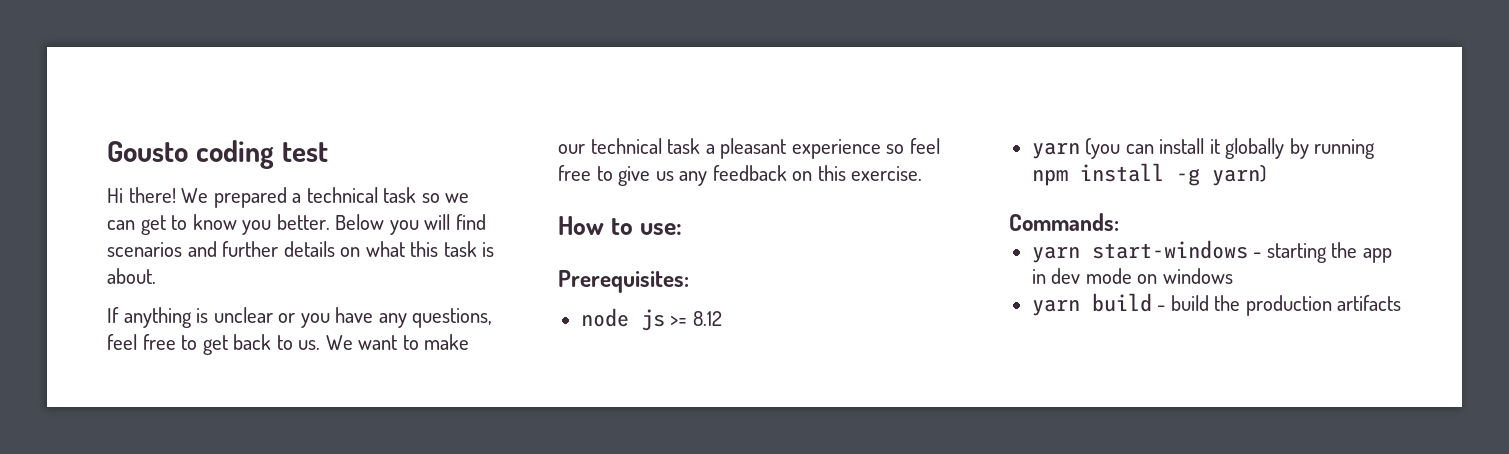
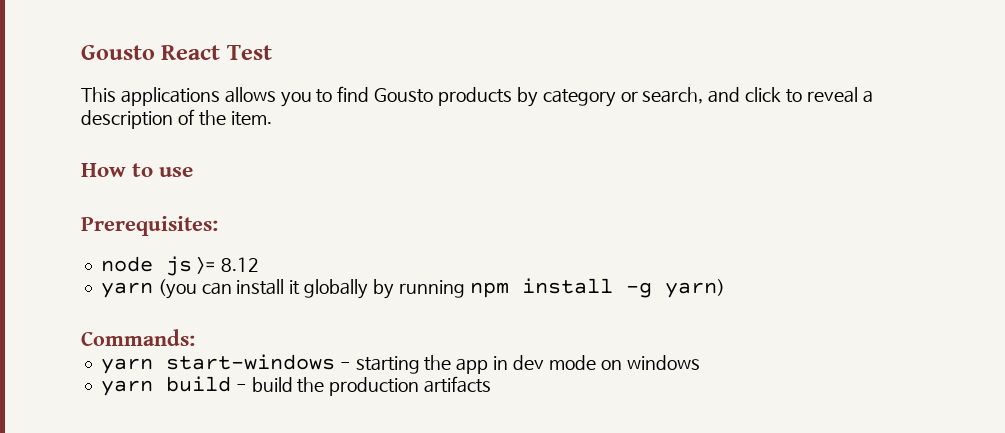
- Gousto coding test
- Hi there! We prepared a technical task so we can get to know you better. Below you will find scenarios and further details on what this task is about.
- If anything is unclear or you have any questions, feel free to get back to us. We want to make our technical task a pleasant experience so feel free to give us any feedback on this exercise.
+ Gousto React Test
+ This applications allows you to find Gousto products by category or search, and click to reveal a description of the item.
- How to use:
+ How to use

